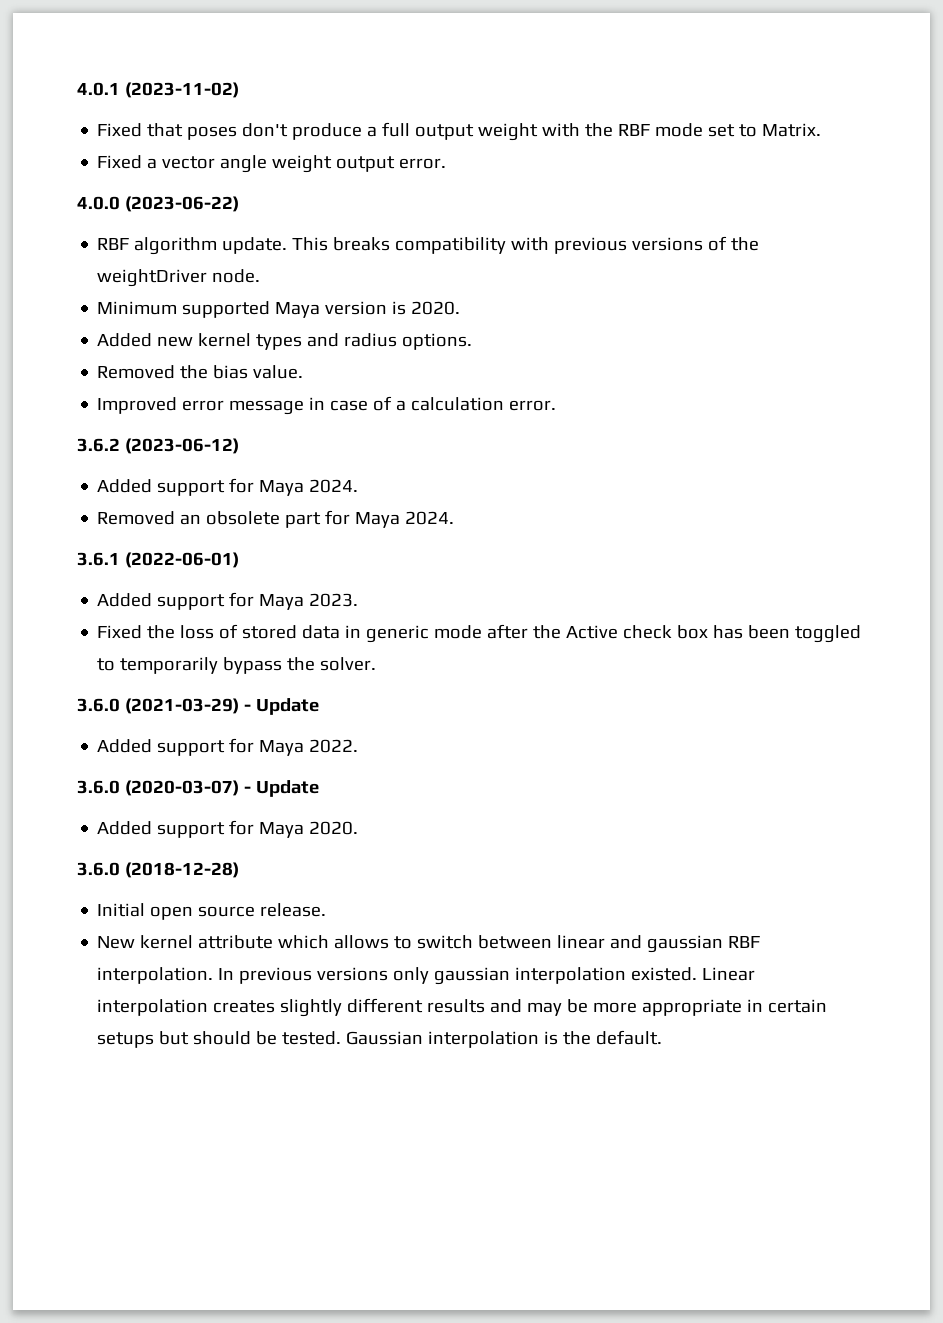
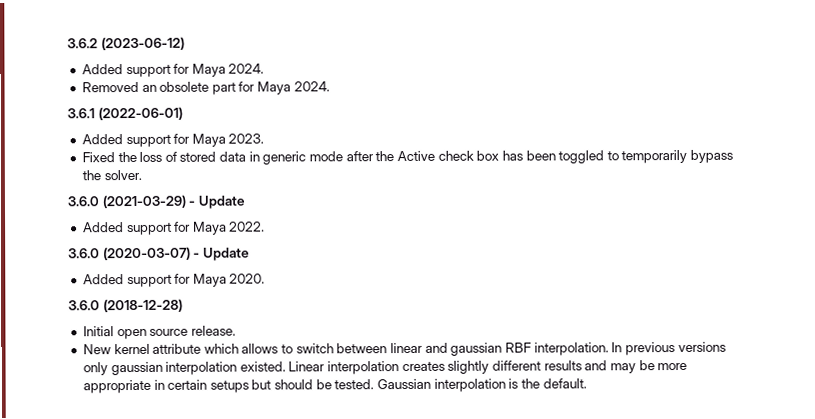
- 4.0.1 (2023-11-02)
- Fixed that poses don't produce a full output weight with the RBF mode set to Matrix.
- Fixed a vector angle weight output error.
- 4.0.0 (2023-06-22)
- RBF algorithm update. This breaks compatibility with previous versions of the weightDriver node.
- Minimum supported Maya version is 2020.
- Added new kernel types and radius options.
- Removed the bias value.
- Improved error message in case of a calculation error.

